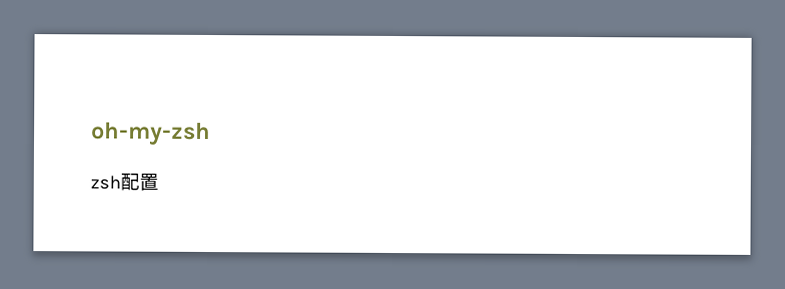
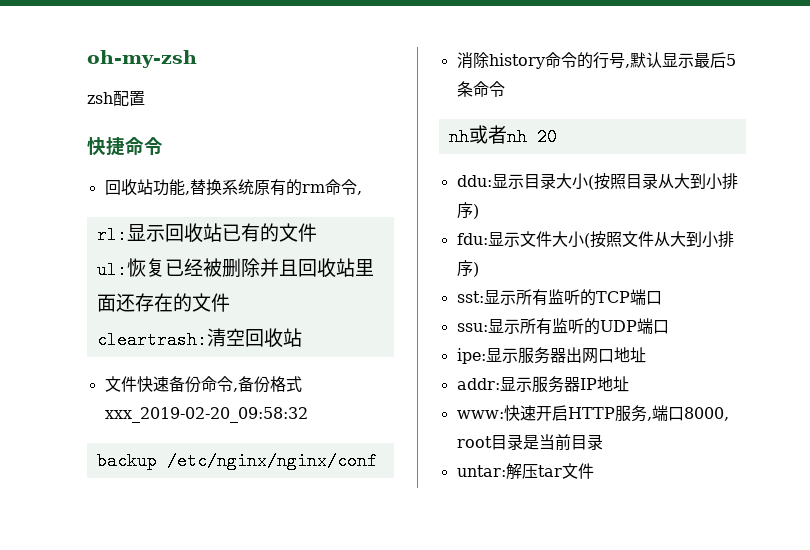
+ 快捷命令
+ 回收站功能,替换系统原有的rm命令,
+ rl:显示回收站已有的文件
+ ul:恢复已经被删除并且回收站里面还存在的文件
+ cleartrash:清空回收站
+ 文件快速备份命令,备份格式xxx_2019-02-20_09:58:32
+ backup /etc/nginx/nginx/conf
+ 消除history命令的行号,默认显示最后5条命令
+ nh或者nh 20
+ ddu:显示目录大小(按照目录从大到小排序)
+ fdu:显示文件大小(按照文件从大到小排序)
+ sst:显示所有监听的TCP端口
+ ssu:显示所有监听的UDP端口
+ ipe:显示服务器出网口地址
+ addr:显示服务器IP地址
+ www:快速开启HTTP服务,端口8000, root目录是当前目录
+ untar:解压tar文件

